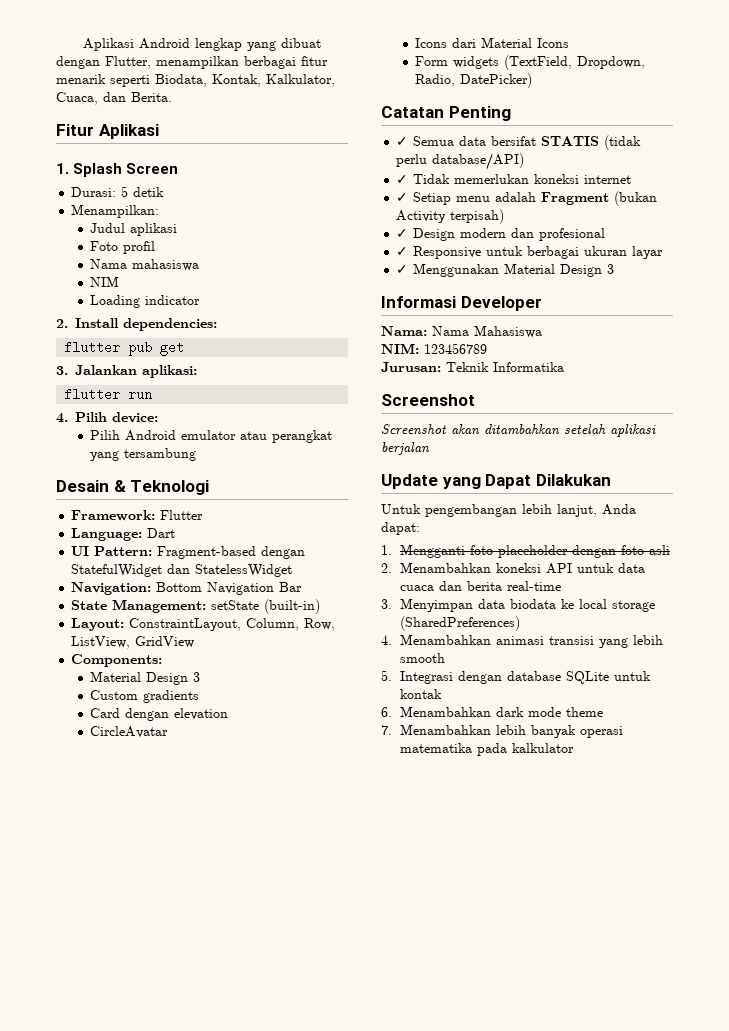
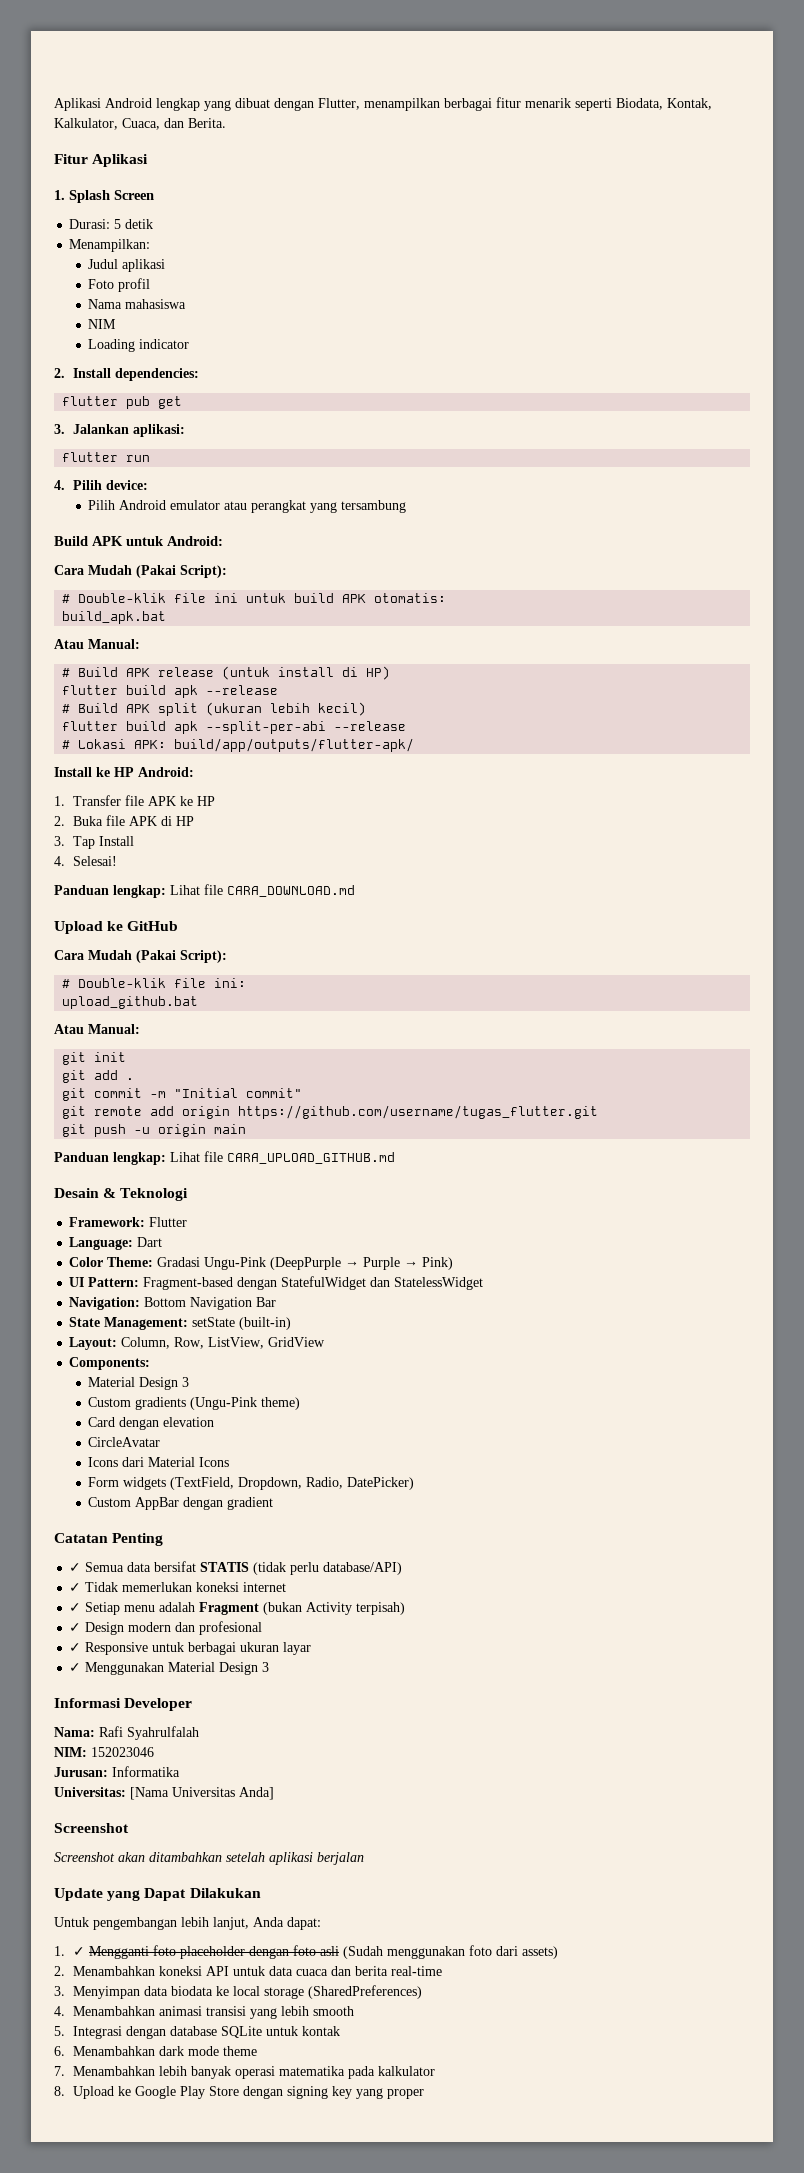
+ Build APK untuk Android:
+ Cara Mudah (Pakai Script):
+ # Double-klik file ini untuk build APK otomatis:
+ build_apk.bat
+ Atau Manual:
+ # Build APK release (untuk install di HP)
+ flutter build apk --release
+ # Build APK split (ukuran lebih kecil)
+ flutter build apk --split-per-abi --release
+ # Lokasi APK: build/app/outputs/flutter-apk/
+ Install ke HP Android:
+ 1. Transfer file APK ke HP
+ 2. Buka file APK di HP
+ 3. Tap Install
+ 4. Selesai!
+ Panduan lengkap: Lihat file CARA_DOWNLOAD.md
+ Upload ke GitHub
+ Cara Mudah (Pakai Script):
+ # Double-klik file ini:
+ upload_github.bat
+ Atau Manual:
+ git init
+ git add .
+ git commit -m "Initial commit"
+ git remote add origin https://github.com/username/tugas_flutter.git
+ git push -u origin main
+ Panduan lengkap: Lihat file CARA_UPLOAD_GITHUB.md
+ Color Theme: Gradasi Ungu-Pink (DeepPurple → Purple → Pink)
- Layout: ConstraintLayout, Column, Row, ListView, GridView
+ Layout: Column, Row, ListView, GridView
- Custom gradients
+ Custom gradients (Ungu-Pink theme)
+ Custom AppBar dengan gradient
- Nama: Nama Mahasiswa
+ Nama: Rafi Syahrulfalah
- NIM: 123456789
+ NIM: 152023046
- Jurusan: Teknik Informatika
+ Jurusan: Informatika
+ Universitas: [Nama Universitas Anda]
- 1. Mengganti foto placeholder dengan foto asli
+ 1. ✓ Mengganti foto placeholder dengan foto asli (Sudah menggunakan foto dari assets)
+ 8. Upload ke Google Play Store dengan signing key yang proper

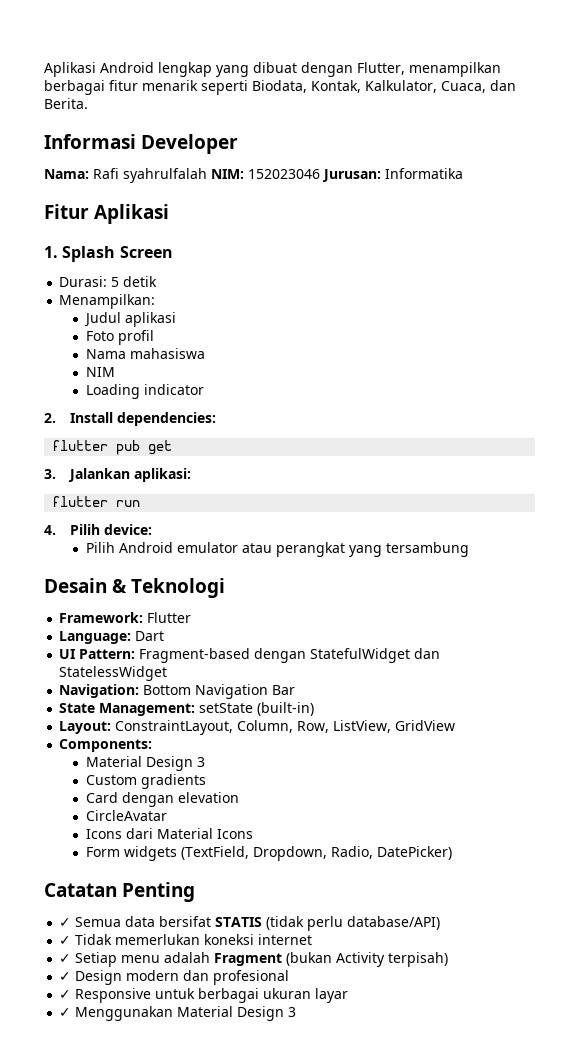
+ Informasi Developer
+ Nama: Rafi syahrulfalah NIM: 152023046 Jurusan: Informatika
- Build APK untuk Android:
- Cara Mudah (Pakai Script):
- # Double-klik file ini untuk build APK otomatis:
- build_apk.bat
- Atau Manual:
- # Build APK release (untuk install di HP)
- flutter build apk --release
- # Build APK split (ukuran lebih kecil)
- flutter build apk --split-per-abi --release
- # Lokasi APK: build/app/outputs/flutter-apk/
- Install ke HP Android:
- 1. Transfer file APK ke HP
- 2. Buka file APK di HP
- 3. Tap Install
- 4. Selesai!
- Panduan lengkap: Lihat file CARA_DOWNLOAD.md
- Upload ke GitHub
- Cara Mudah (Pakai Script):
- # Double-klik file ini:
- upload_github.bat
- Atau Manual:
- git init
- git add .
- git commit -m "Initial commit"
- git remote add origin https://github.com/username/tugas_flutter.git
- git push -u origin main
- Panduan lengkap: Lihat file CARA_UPLOAD_GITHUB.md
- Color Theme: Gradasi Ungu-Pink (DeepPurple → Purple → Pink)
- Layout: Column, Row, ListView, GridView
+ Layout: ConstraintLayout, Column, Row, ListView, GridView
- Custom gradients (Ungu-Pink theme)
+ Custom gradients
- Custom AppBar dengan gradient
- Informasi Developer
- Nama: Rafi Syahrulfalah
- NIM: 152023046
- Jurusan: Informatika
- Universitas: [Nama Universitas Anda]
- Screenshot
- Screenshot akan ditambahkan setelah aplikasi berjalan
- Update yang Dapat Dilakukan
- Untuk pengembangan lebih lanjut, Anda dapat:
- 1. ✓ Mengganti foto placeholder dengan foto asli (Sudah menggunakan foto dari assets)
- 2. Menambahkan koneksi API untuk data cuaca dan berita real-time
- 3. Menyimpan data biodata ke local storage (SharedPreferences)
- 4. Menambahkan animasi transisi yang lebih smooth
- 5. Integrasi dengan database SQLite untuk kontak
- 6. Menambahkan dark mode theme
- 7. Menambahkan lebih banyak operasi matematika pada kalkulator
- 8. Upload ke Google Play Store dengan signing key yang proper

